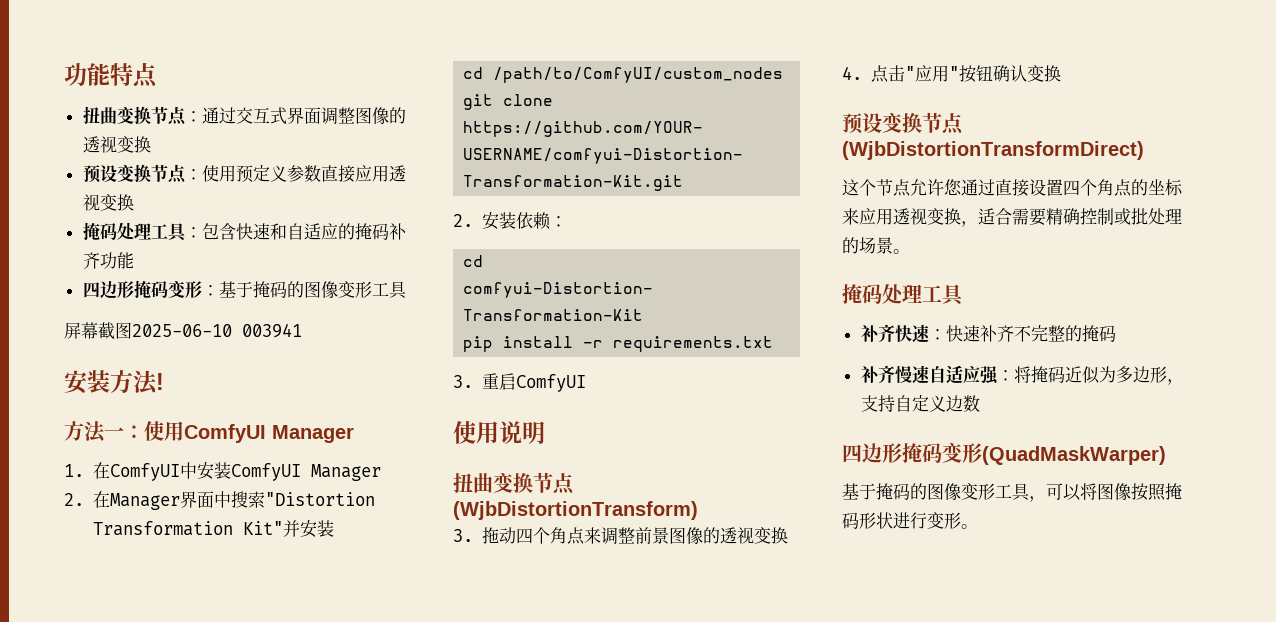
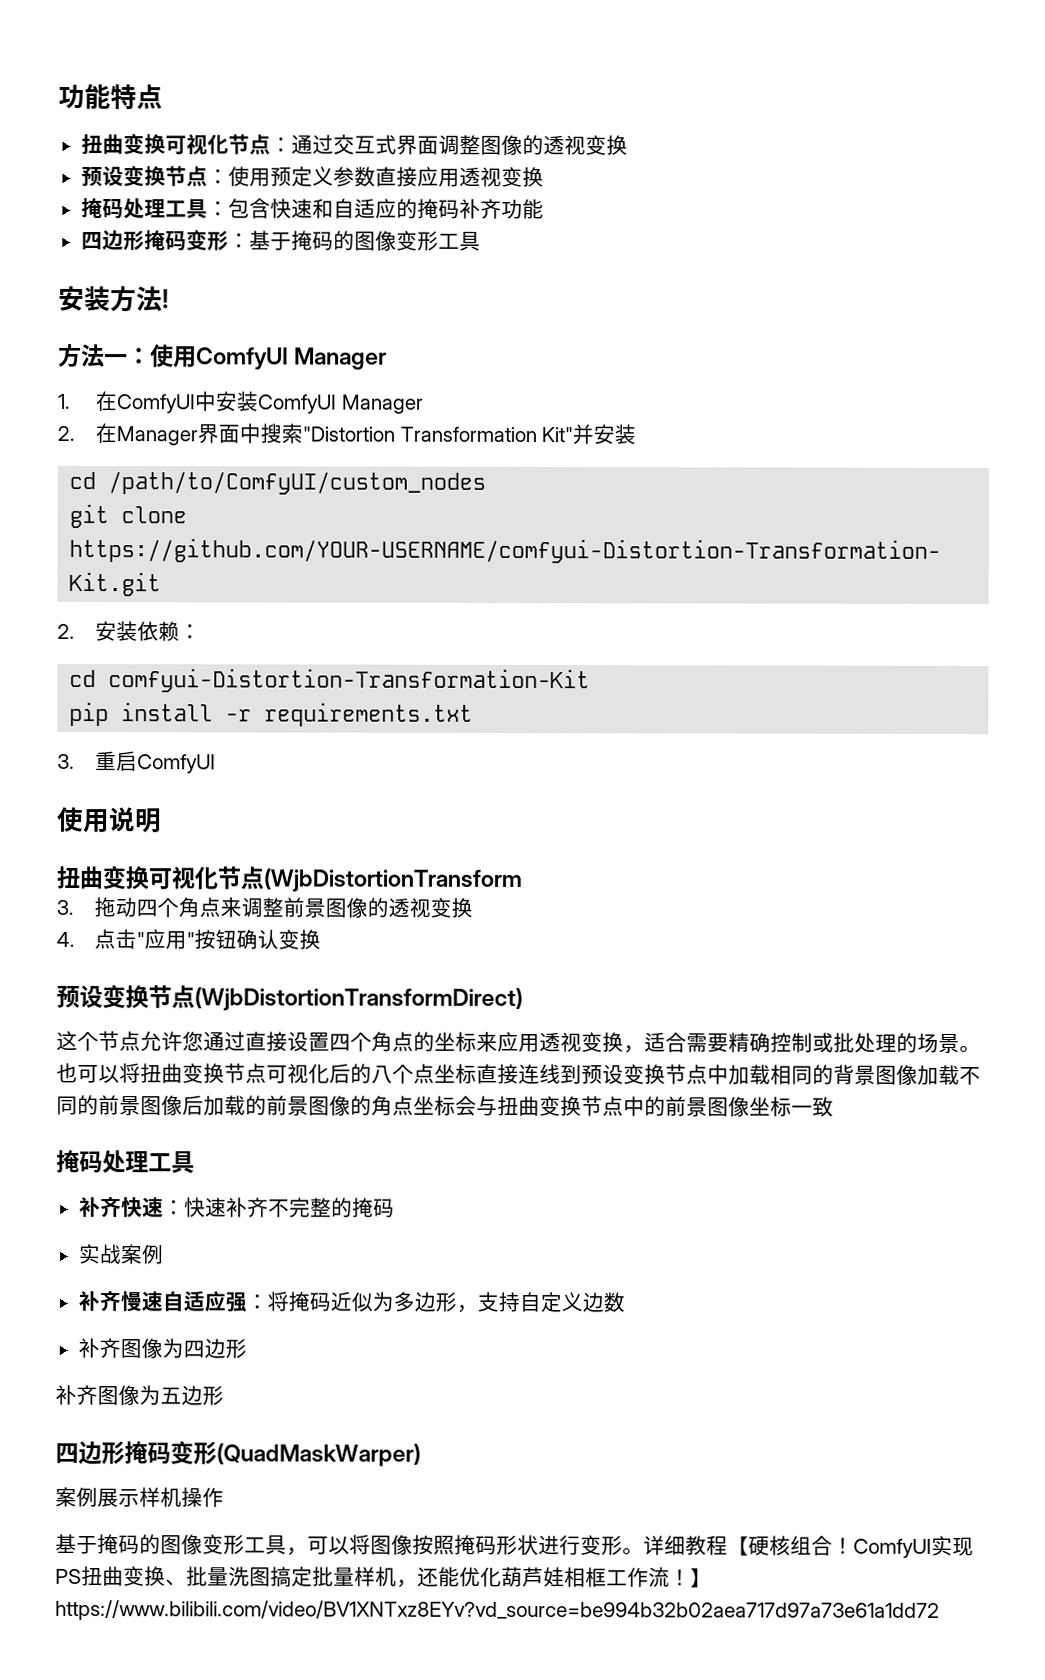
- 扭曲变换节点：通过交互式界面调整图像的透视变换
+ 扭曲变换可视化节点：通过交互式界面调整图像的透视变换
- 屏幕截图2025-06-10 003941
- 扭曲变换节点(WjbDistortionTransform)
+ 扭曲变换可视化节点(WjbDistortionTransform
+ 也可以将扭曲变换节点可视化后的八个点坐标直接连线到预设变换节点中加载相同的背景图像加载不同的前景图像后加载的前景图像的角点坐标会与扭曲变换节点中的前景图像坐标一致
+ 实战案例
+ 补齐图像为四边形
+ 补齐图像为五边形
+ 案例展示样机操作
+ 详细教程【硬核组合！ComfyUI实现PS扭曲变换、批量洗图搞定批量样机，还能优化葫芦娃相框工作流！】https://www.bilibili.com/video/BV1XNTxz8EYv?vd_source=be994b32b02aea717d97a73e61a1dd72

